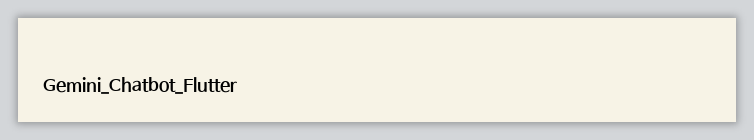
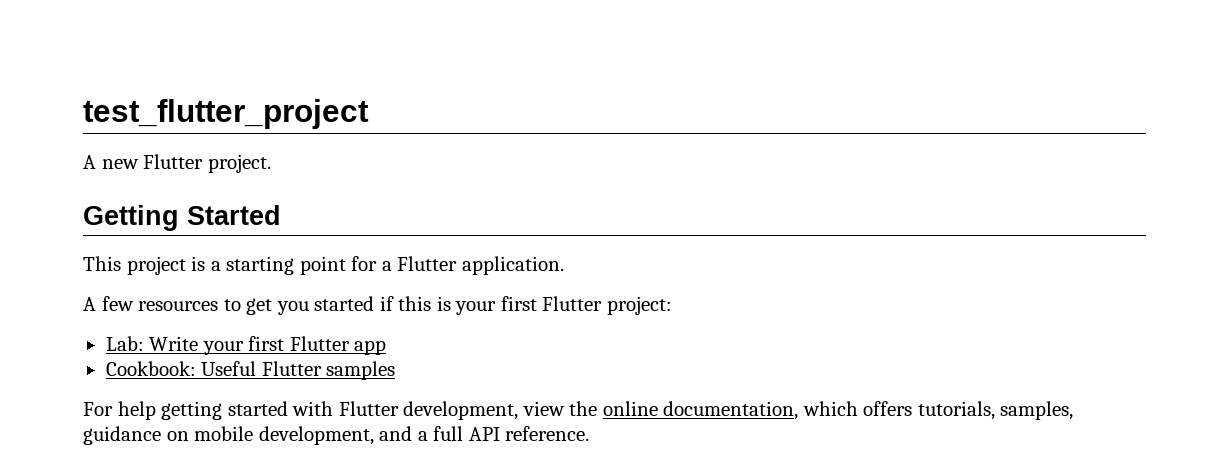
- Gemini_Chatbot_Flutter
+ test_flutter_project
+ A new Flutter project.
+ Getting Started
+ This project is a starting point for a Flutter application.
+ A few resources to get you started if this is your first Flutter project:
+ Lab: Write your first Flutter app
+ Cookbook: Useful Flutter samples
+ For help getting started with Flutter development, view the online documentation, which offers tutorials, samples, guidance on mobile development, and a full API reference.

